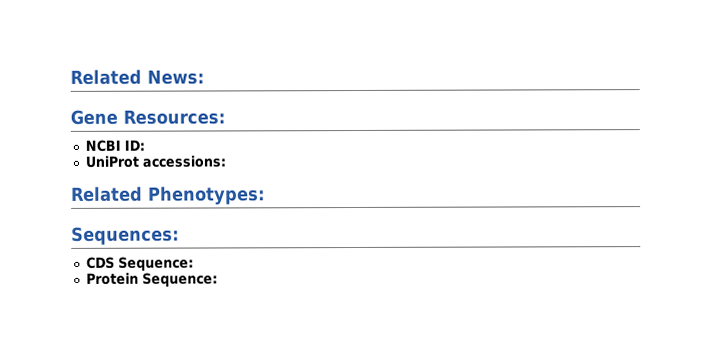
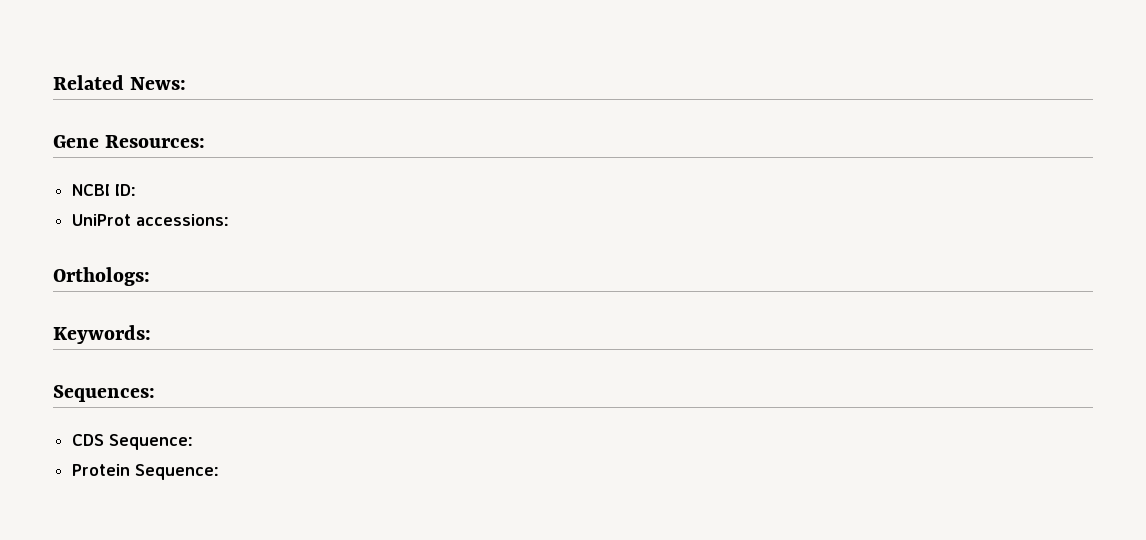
- Related Phenotypes:
+ Orthologs:
+ Keywords:

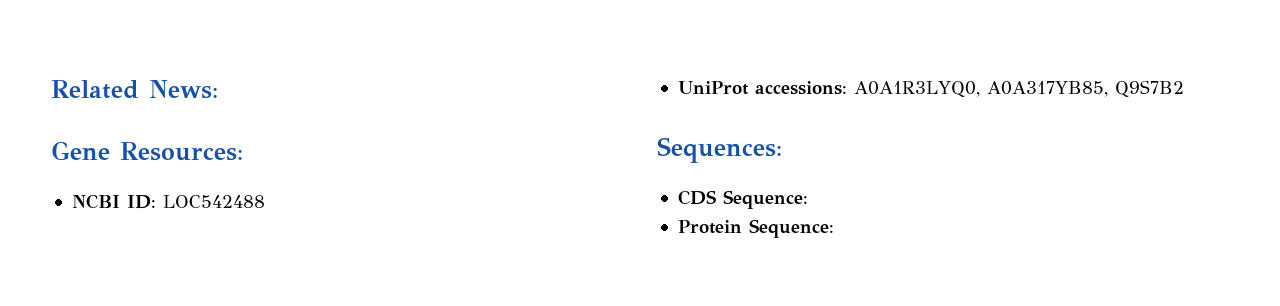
- NCBI ID:
+ NCBI ID: LOC542488
- UniProt accessions:
- Orthologs:
- Keywords:
+ UniProt accessions: A0A1R3LYQ0, A0A317YB85, Q9S7B2

